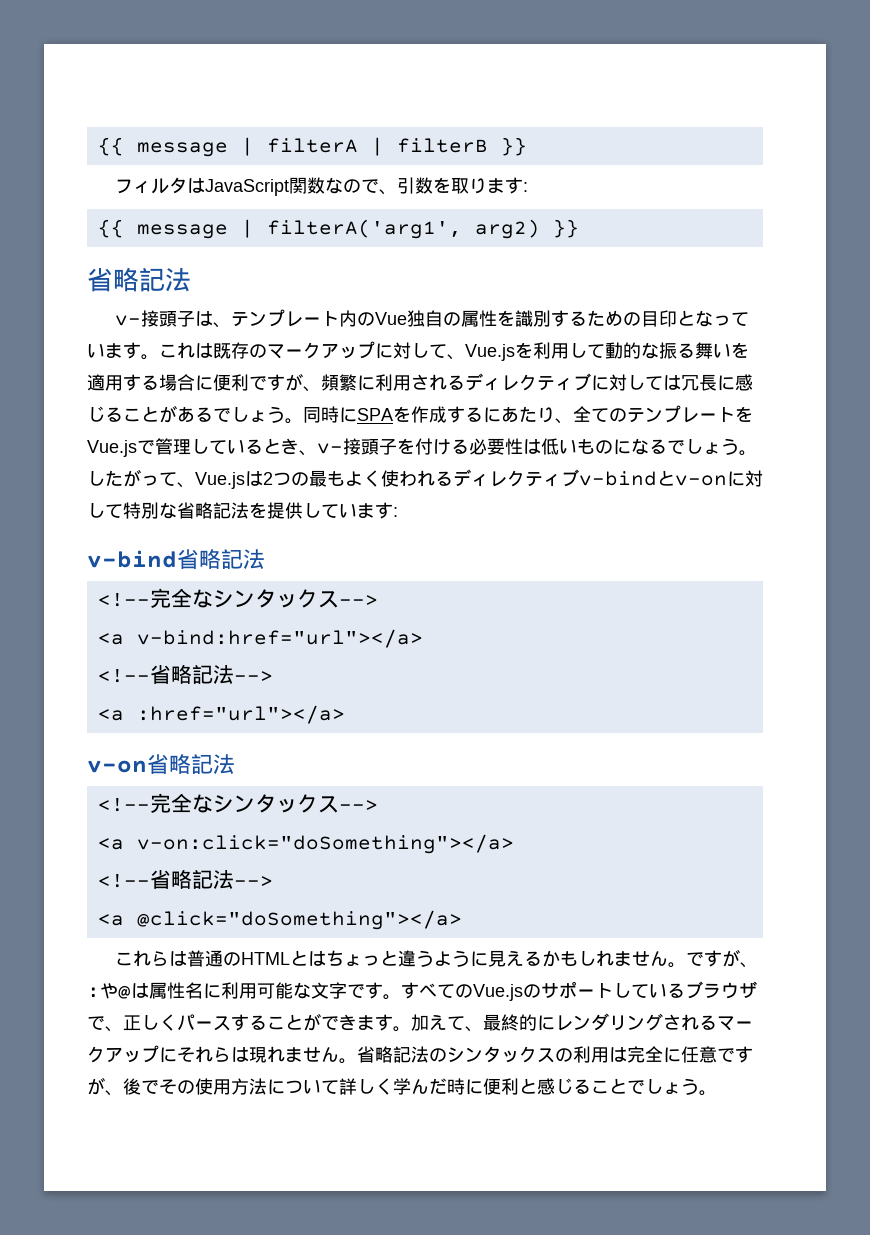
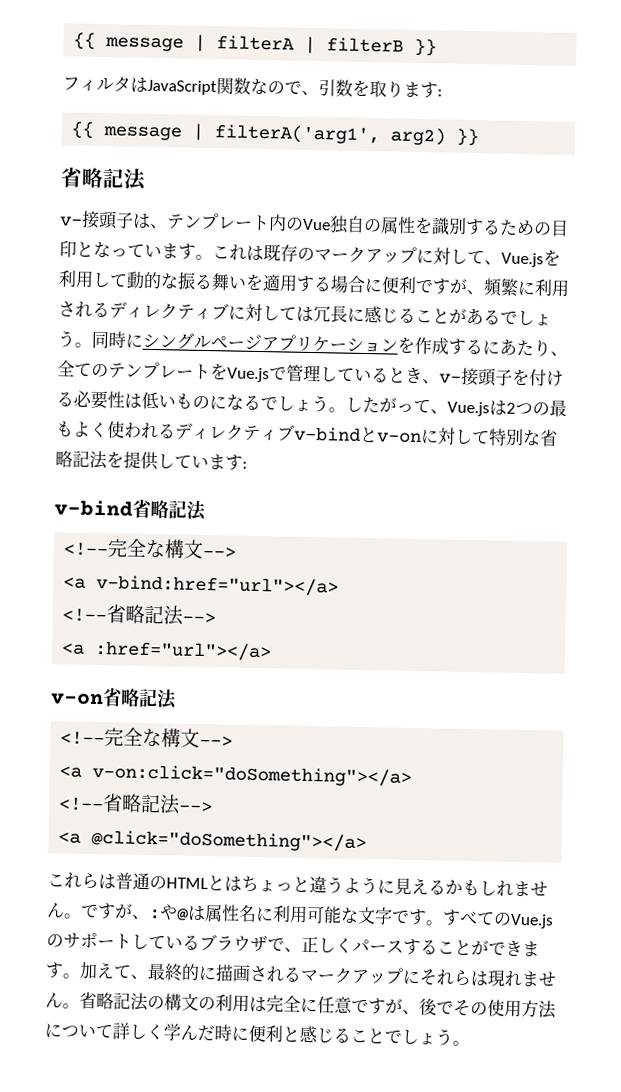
- 同時にSPAを作成するにあたり、全てのテンプレートをVue.jsで管理しているとき、v-接頭子を付ける必要性は低いものになるでしょう。
+ 同時にシングルページアプリケーションを作成するにあたり、全てのテンプレートをVue.jsで管理しているとき、v-接頭子を付ける必要性は低いものになるでしょう。
  v-bind省略記法
- <!--完全なシンタックス-->
+ <!--完全な構文-->
  v-on省略記法
- <!--完全なシンタックス-->
+ <!--完全な構文-->
- 加えて、最終的にレンダリングされるマークアップにそれらは現れません。
+ 加えて、最終的に描画されるマークアップにそれらは現れません。
- 省略記法のシンタックスの利用は完全に任意ですが、後でその使用方法について詳しく学んだ時に便利と感じることでしょう。
+ 省略記法の構文の利用は完全に任意ですが、後でその使用方法について詳しく学んだ時に便利と感じることでしょう。

